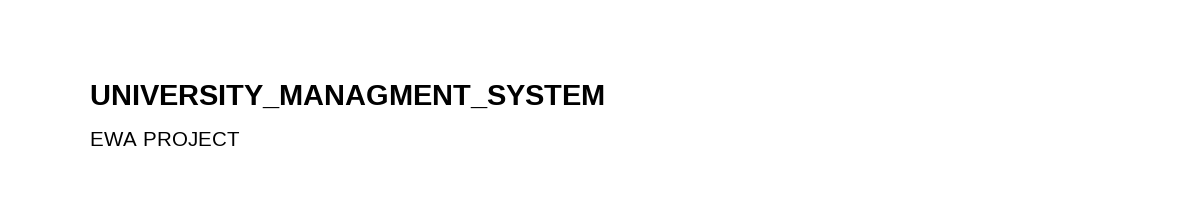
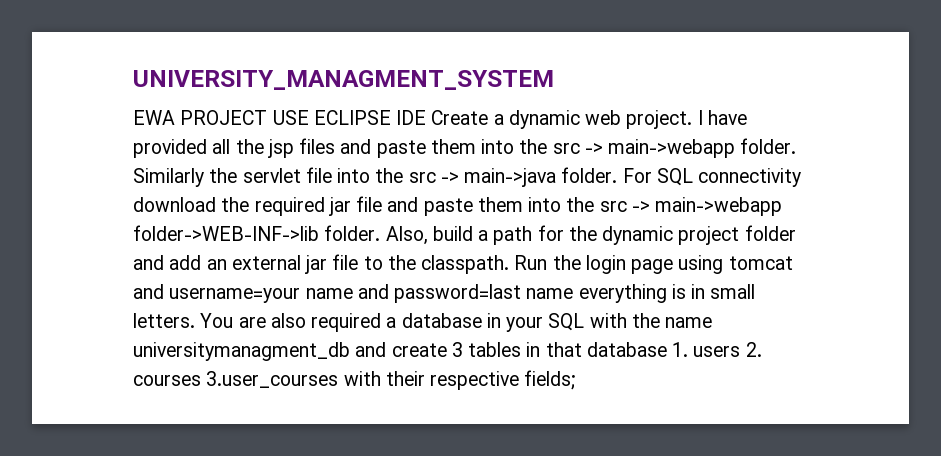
- EWA PROJECT
+ EWA PROJECT USE ECLIPSE IDE Create a dynamic web project. I have provided all the jsp files and paste them into the src -> main->webapp folder. Similarly the servlet file into the src -> main->java folder. For SQL connectivity download the required jar file and paste them into the src -> main->webapp folder->WEB-INF->lib folder. Also, build a path for the dynamic project folder and add an external jar file to the classpath. Run the login page using tomcat and username=your name and password=last name everything is in small letters. You are also required a database in your SQL with the name universitymanagment_db and create 3 tables in that database 1. users 2. courses 3.user_courses with their respective fields;

